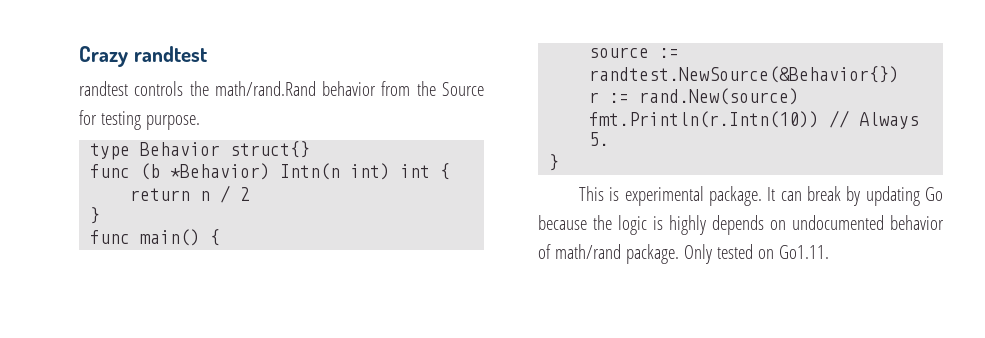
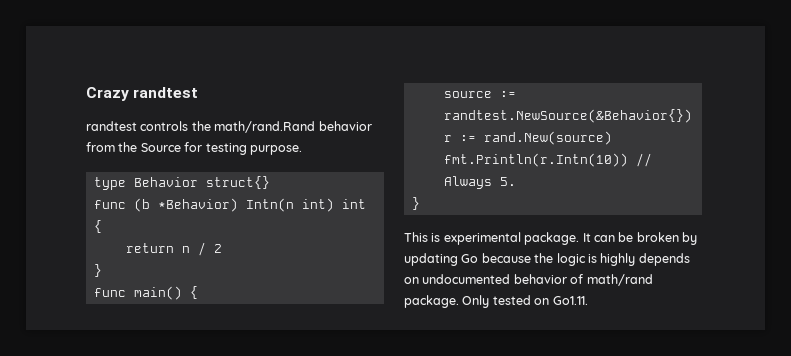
- It can break by updating Go because the logic is highly depends on undocumented behavior of math/rand package.
+ It can be broken by updating Go because the logic is highly depends on undocumented behavior of math/rand package.

